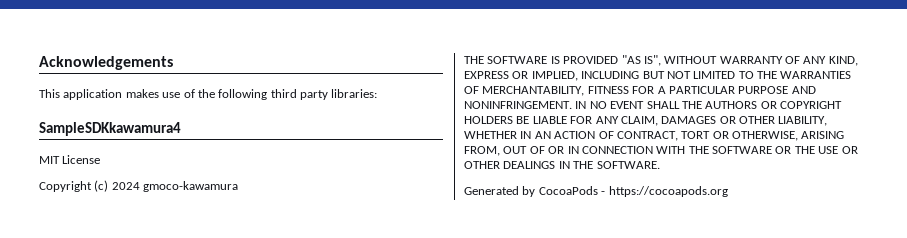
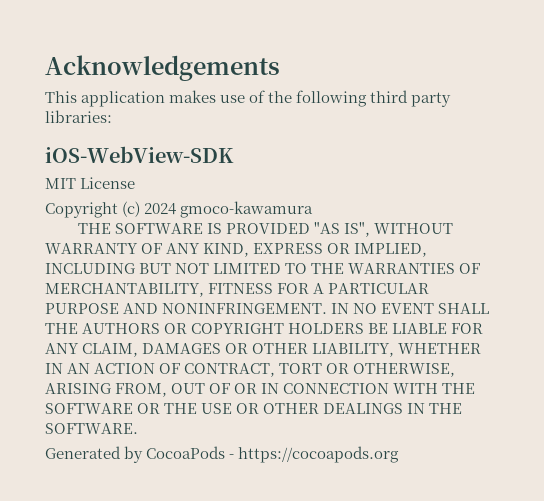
- SampleSDKkawamura4
+ iOS-WebView-SDK

